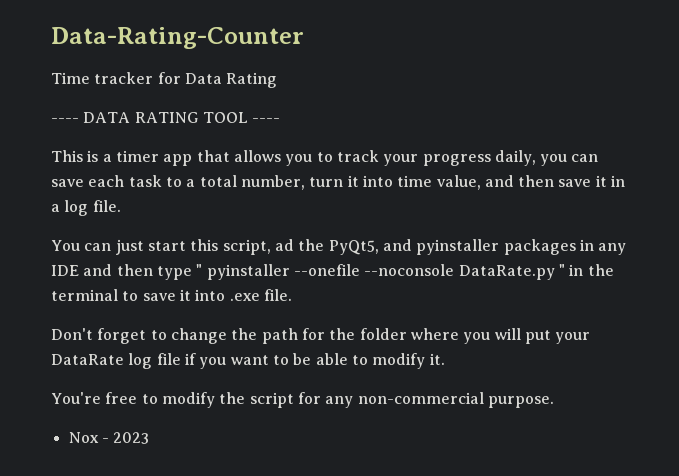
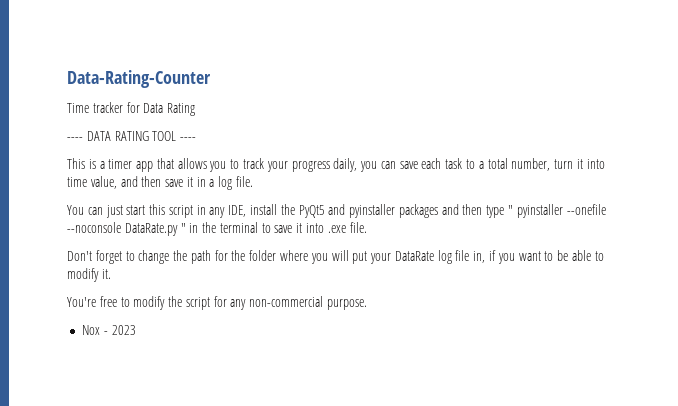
- You can just start this script, ad the PyQt5, and pyinstaller packages in any IDE and then type " pyinstaller --onefile --noconsole DataRate.py " in the terminal to save it into .exe file.
+ You can just start this script in any IDE, install the PyQt5 and pyinstaller packages and then type " pyinstaller --onefile --noconsole DataRate.py " in the terminal to save it into .exe file.
- Don't forget to change the path for the folder where you will put your DataRate log file if you want to be able to modify it.
+ Don't forget to change the path for the folder where you will put your DataRate log file in, if you want to be able to modify it.

